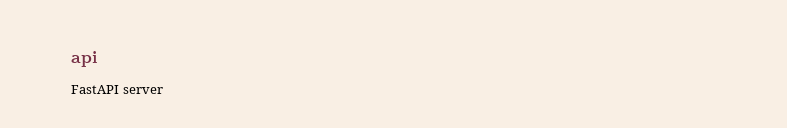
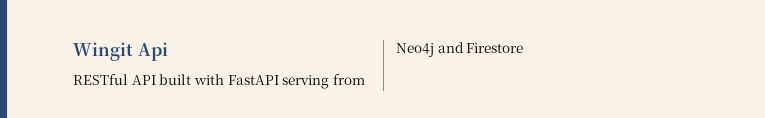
- api
- FastAPI server
+ Wingit Api
+ RESTful API built with FastAPI serving from Neo4j and Firestore

